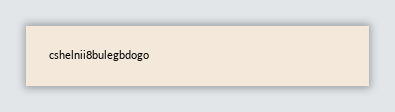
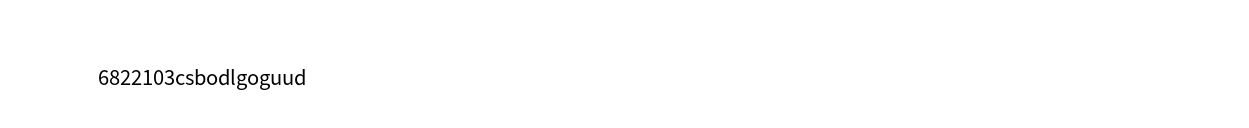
- cshelnii8bulegbdogo
+ 6822103csbodlgoguud

